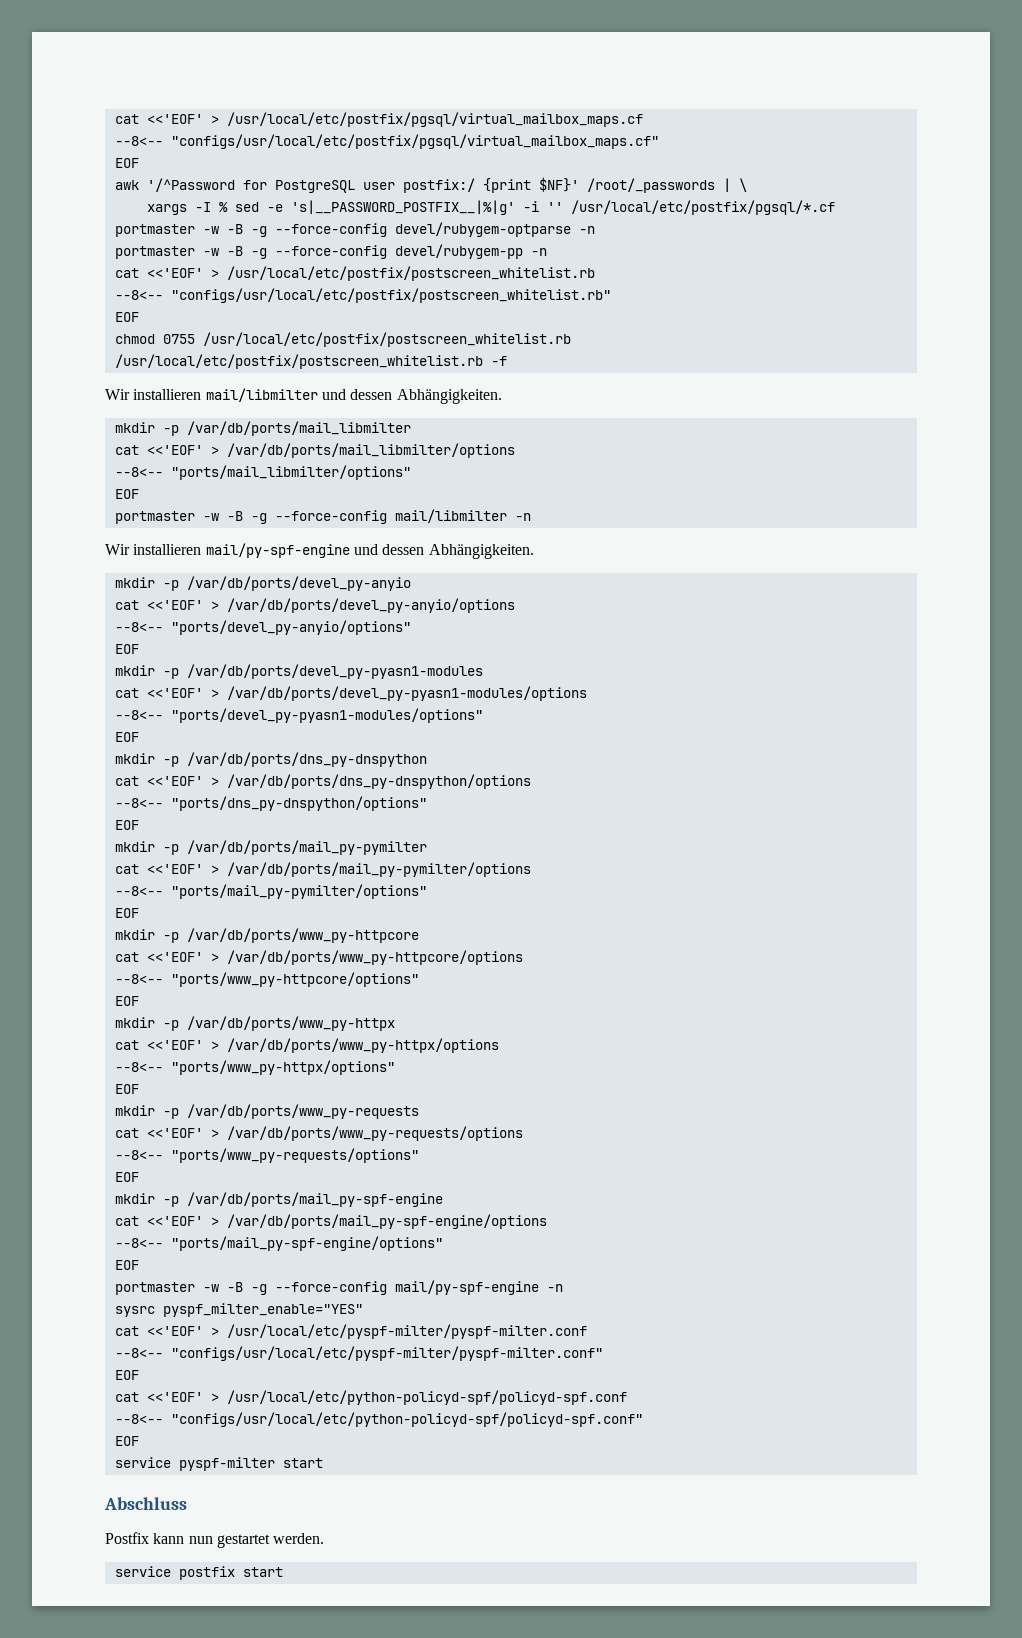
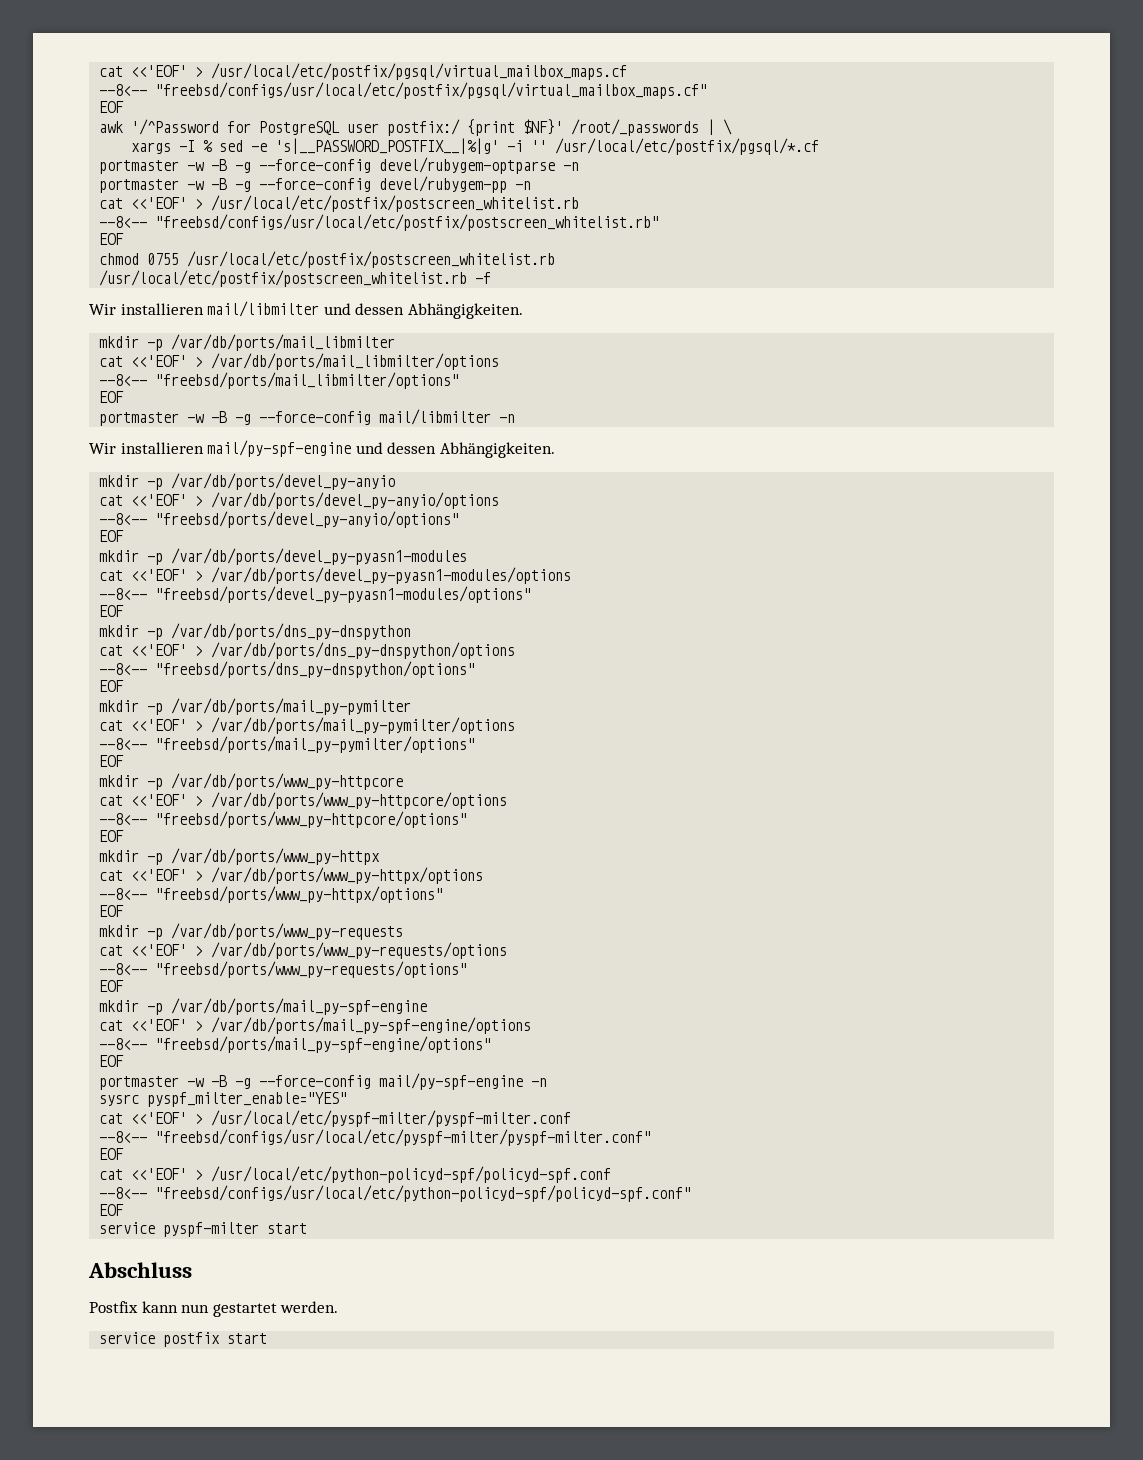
- --8<-- "configs/usr/local/etc/postfix/pgsql/virtual_mailbox_maps.cf"
+ --8<-- "freebsd/configs/usr/local/etc/postfix/pgsql/virtual_mailbox_maps.cf"
- --8<-- "configs/usr/local/etc/postfix/postscreen_whitelist.rb"
+ --8<-- "freebsd/configs/usr/local/etc/postfix/postscreen_whitelist.rb"
- --8<-- "ports/mail_libmilter/options"
+ --8<-- "freebsd/ports/mail_libmilter/options"
- --8<-- "ports/devel_py-anyio/options"
+ --8<-- "freebsd/ports/devel_py-anyio/options"
- --8<-- "ports/devel_py-pyasn1-modules/options"
+ --8<-- "freebsd/ports/devel_py-pyasn1-modules/options"
- --8<-- "ports/dns_py-dnspython/options"
+ --8<-- "freebsd/ports/dns_py-dnspython/options"
- --8<-- "ports/mail_py-pymilter/options"
+ --8<-- "freebsd/ports/mail_py-pymilter/options"
- --8<-- "ports/www_py-httpcore/options"
+ --8<-- "freebsd/ports/www_py-httpcore/options"
- --8<-- "ports/www_py-httpx/options"
+ --8<-- "freebsd/ports/www_py-httpx/options"
- --8<-- "ports/www_py-requests/options"
+ --8<-- "freebsd/ports/www_py-requests/options"
- --8<-- "ports/mail_py-spf-engine/options"
+ --8<-- "freebsd/ports/mail_py-spf-engine/options"
- --8<-- "configs/usr/local/etc/pyspf-milter/pyspf-milter.conf"
+ --8<-- "freebsd/configs/usr/local/etc/pyspf-milter/pyspf-milter.conf"
- --8<-- "configs/usr/local/etc/python-policyd-spf/policyd-spf.conf"
+ --8<-- "freebsd/configs/usr/local/etc/python-policyd-spf/policyd-spf.conf"

